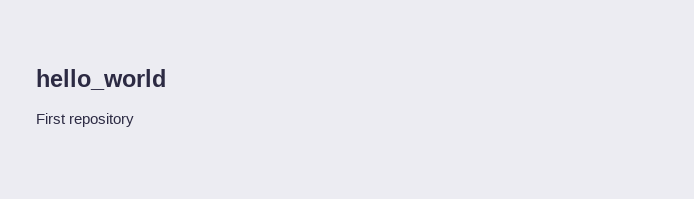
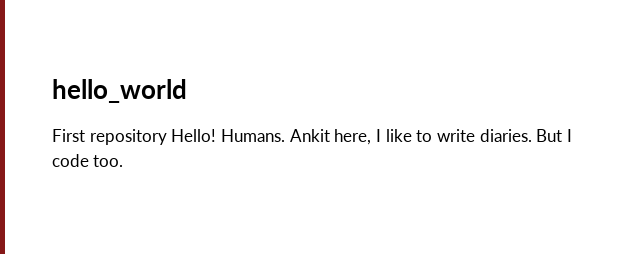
- First repository
+ First repository Hello! Humans. Ankit here, I like to write diaries. But I code too.

